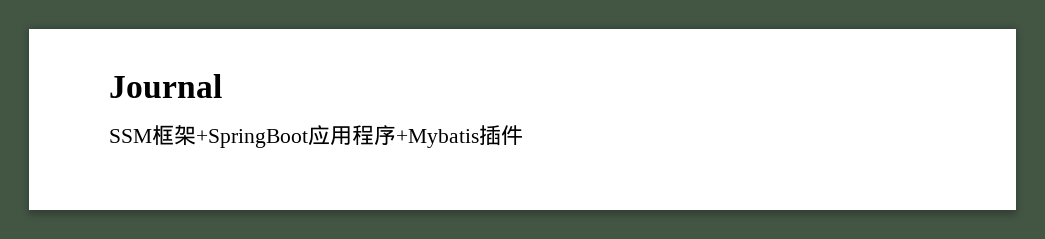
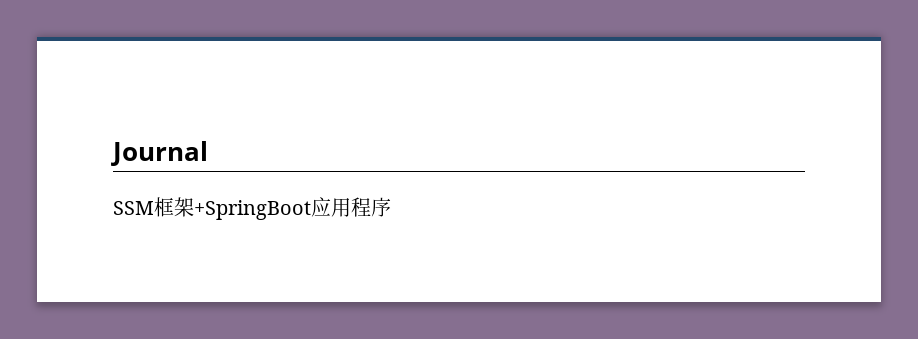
- SSM框架+SpringBoot应用程序+Mybatis插件
+ SSM框架+SpringBoot应用程序

